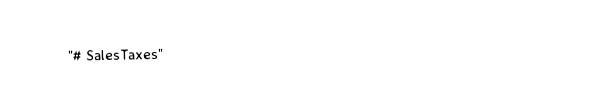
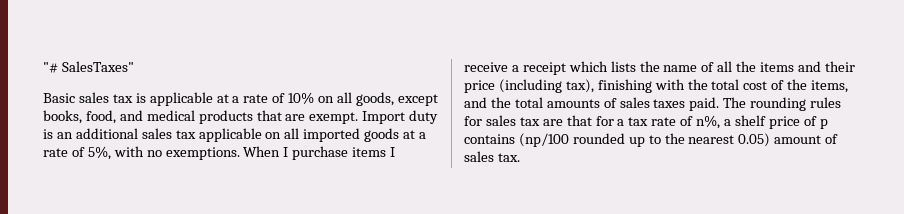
+ Basic sales tax is applicable at a rate of 10% on all goods, except books, food, and medical products that are exempt. Import duty is an additional sales tax applicable on all imported goods at a rate of 5%, with no exemptions. When I purchase items I receive a receipt which lists the name of all the items and their price (including tax), finishing with the total cost of the items, and the total amounts of sales taxes paid. The rounding rules for sales tax are that for a tax rate of n%, a shelf price of p contains (np/100 rounded up to the nearest 0.05) amount of sales tax.

